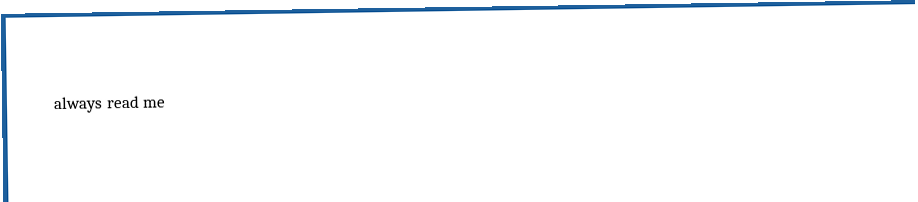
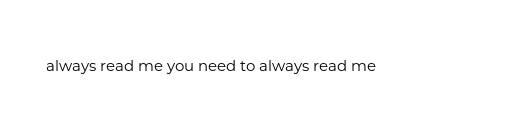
- always read me
+ always read me you need to always read me

